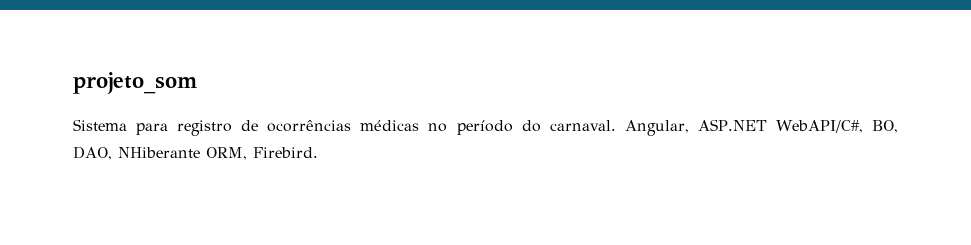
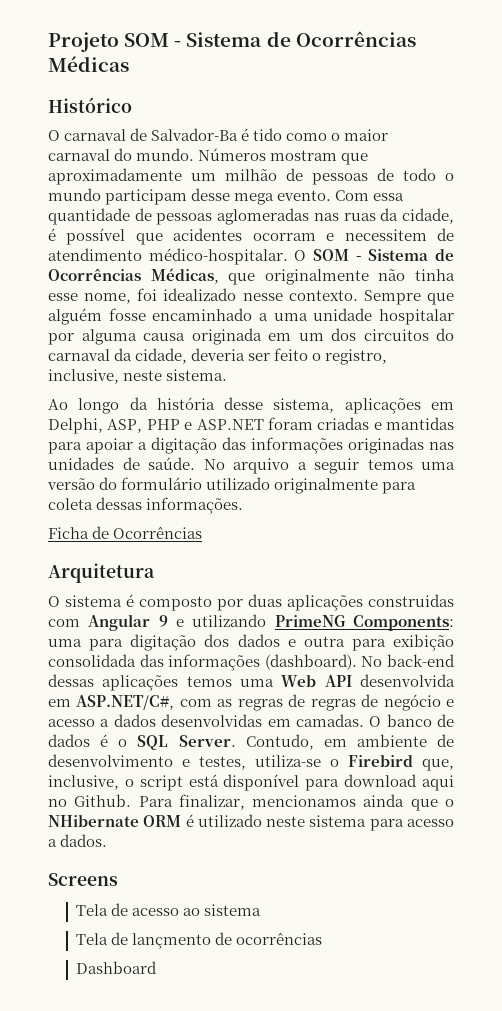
- projeto_som
- Sistema para registro de ocorrências médicas no período do carnaval. Angular, ASP.NET WebAPI/C#, BO, DAO, NHiberante ORM, Firebird.
+ Projeto SOM - Sistema de Ocorrências Médicas
+ Histórico
+ O carnaval de Salvador-Ba é tido como o maior carnaval do mundo. Números mostram que aproximadamente um milhão de pessoas de todo o mundo participam desse mega evento. Com essa quantidade de pessoas aglomeradas nas ruas da cidade, é possível que acidentes ocorram e necessitem de atendimento médico-hospitalar. O SOM - Sistema de Ocorrências Médicas, que originalmente não tinha esse nome, foi idealizado nesse contexto. Sempre que alguém fosse encaminhado a uma unidade hospitalar por alguma causa originada em um dos circuitos do carnaval da cidade, deveria ser feito o registro, inclusive, neste sistema.
+ Ao longo da história desse sistema, aplicações em Delphi, ASP, PHP e ASP.NET foram criadas e mantidas para apoiar a digitação das informações originadas nas unidades de saúde. No arquivo a seguir temos uma versão do formulário utilizado originalmente para coleta dessas informações.
+ Ficha de Ocorrências
+ Arquitetura
+ O sistema é composto por duas aplicações construidas com Angular 9 e utilizando PrimeNG Components: uma para digitação dos dados e outra para exibição consolidada das informações (dashboard). No back-end dessas aplicações temos uma Web API desenvolvida em ASP.NET/C#, com as regras de regras de negócio e acesso a dados desenvolvidas em camadas. O banco de dados é o SQL Server. Contudo, em ambiente de desenvolvimento e testes, utiliza-se o Firebird que, inclusive, o script está disponível para download aqui no Github. Para finalizar, mencionamos ainda que o NHibernate ORM é utilizado neste sistema para acesso a dados.
+ Screens
+ Tela de acesso ao sistema
+ Tela de lançmento de ocorrências
+ Dashboard

